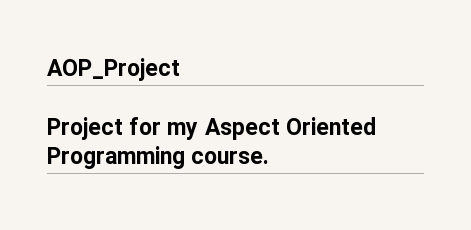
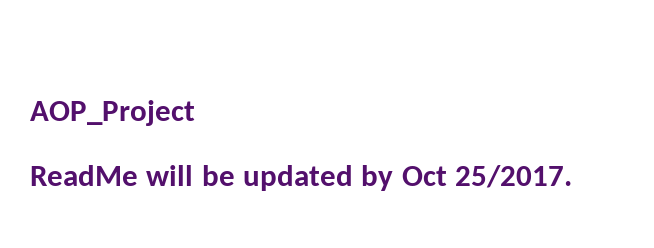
- Project for my Aspect Oriented Programming course.
+ ReadMe will be updated by Oct 25/2017.

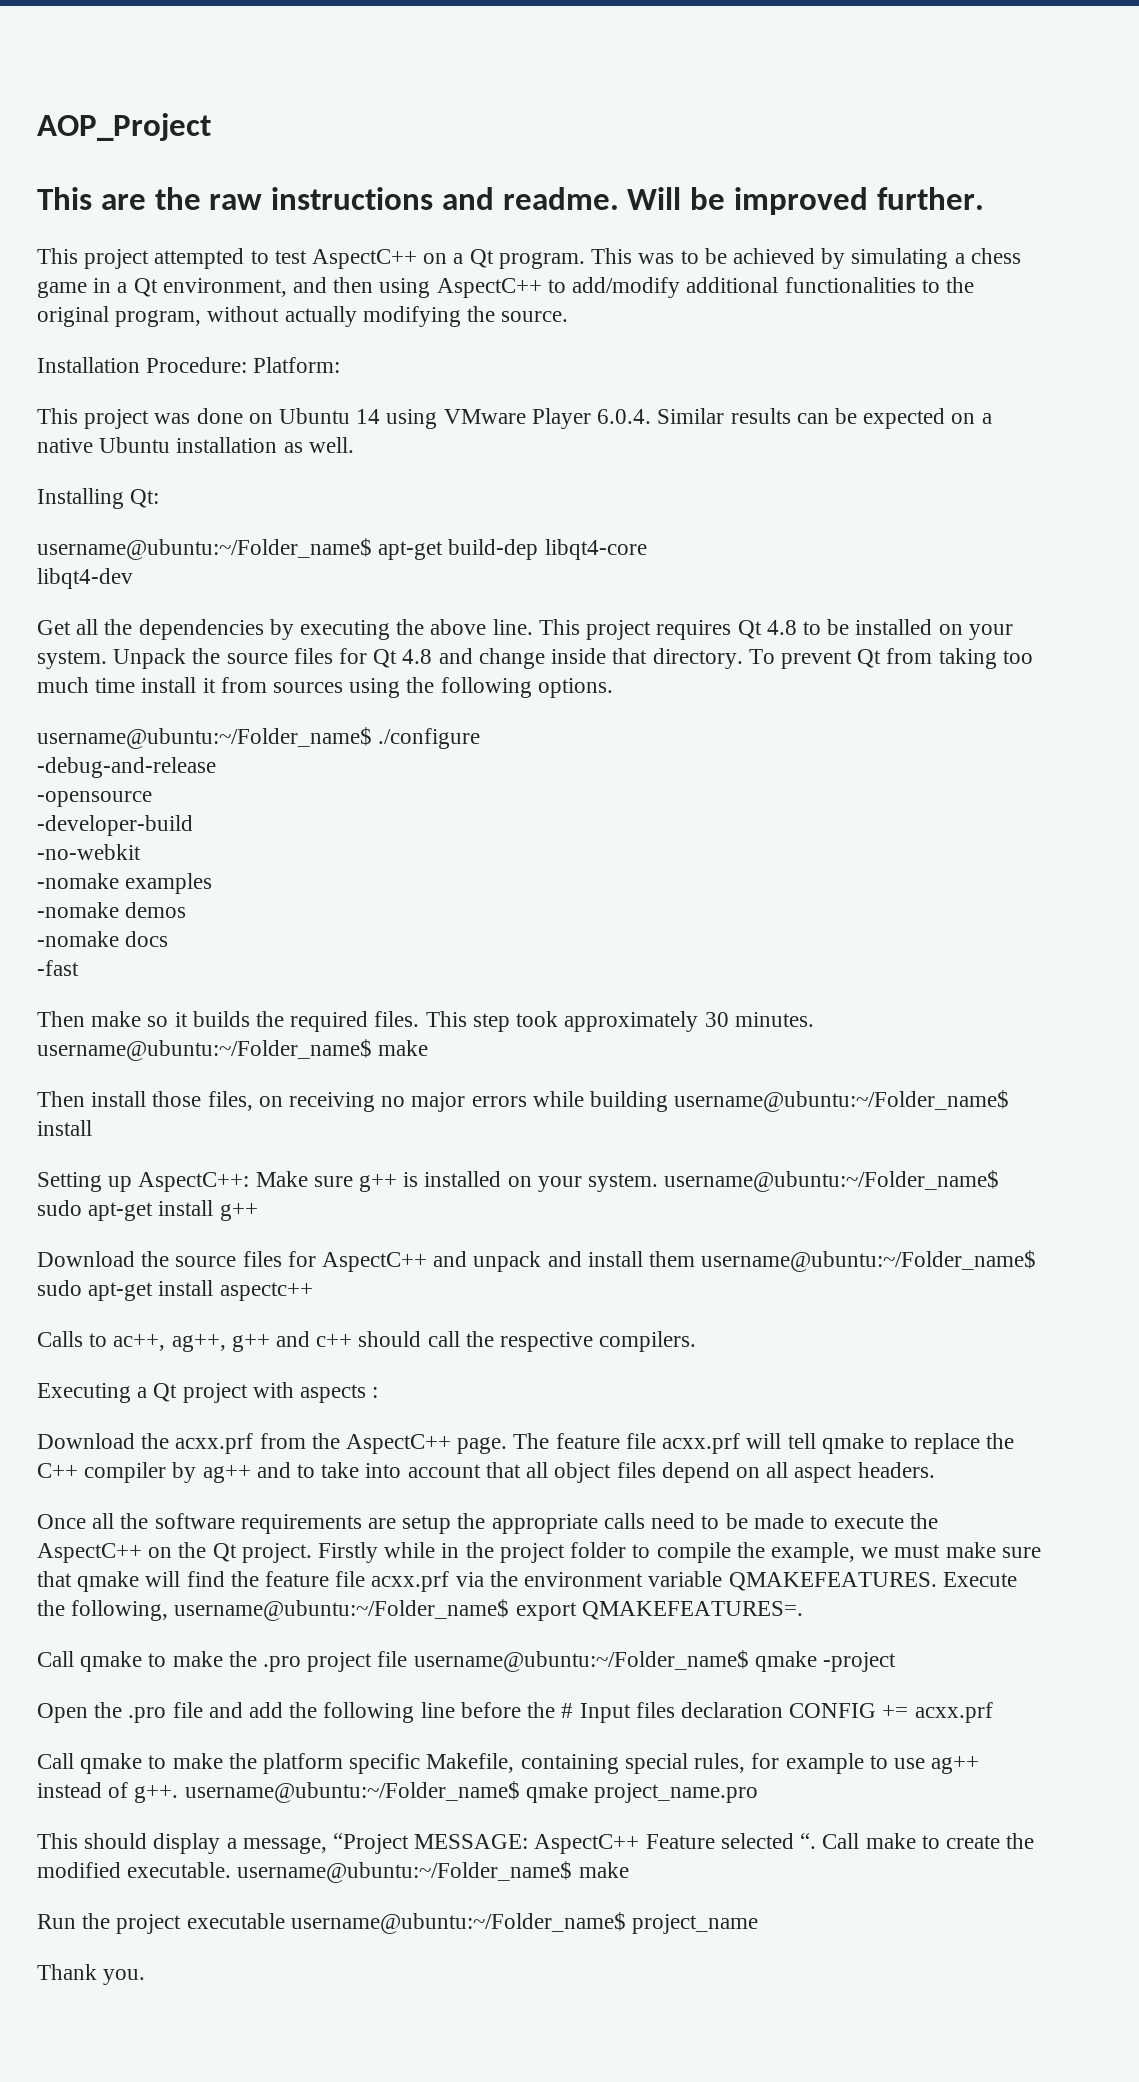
- ReadMe will be updated by Oct 25/2017.
+ This are the raw instructions and readme. Will be improved further.
+ This project attempted to test AspectC++ on a Qt program. This was to be achieved by simulating a chess game in a Qt environment, and then using AspectC++ to add/modify additional functionalities to the original program, without actually modifying the source.
+ Installation Procedure: Platform:
+ This project was done on Ubuntu 14 using VMware Player 6.0.4. Similar results can be expected on a native Ubuntu installation as well.
+ Installing Qt:
+ username@ubuntu:~/Folder_name$ apt-get build-dep libqt4-core
+ libqt4-dev
+ Get all the dependencies by executing the above line. This project requires Qt 4.8 to be installed on your system. Unpack the source files for Qt 4.8 and change inside that directory. To prevent Qt from taking too much time install it from sources using the following options.
+ username@ubuntu:~/Folder_name$ ./configure
+ -debug-and-release
+ -opensource
+ -developer-build
+ -no-webkit
+ -nomake examples
+ -nomake demos
+ -nomake docs
+ -fast
+ Then make so it builds the required files. This step took approximately 30 minutes. username@ubuntu:~/Folder_name$ make
+ Then install those files, on receiving no major errors while building username@ubuntu:~/Folder_name$ install
+ Setting up AspectC++: Make sure g++ is installed on your system. username@ubuntu:~/Folder_name$ sudo apt-get install g++
+ Download the source files for AspectC++ and unpack and install them username@ubuntu:~/Folder_name$ sudo apt-get install aspectc++
+ Calls to ac++, ag++, g++ and c++ should call the respective compilers.
+ Executing a Qt project with aspects :
+ Download the acxx.prf from the AspectC++ page. The feature file acxx.prf will tell qmake to replace the C++ compiler by ag++ and to take into account that all object files depend on all aspect headers.
+ Once all the software requirements are setup the appropriate calls need to be made to execute the AspectC++ on the Qt project. Firstly while in the project folder to compile the example, we must make sure that qmake will find the feature file acxx.prf via the environment variable QMAKEFEATURES. Execute the following, username@ubuntu:~/Folder_name$ export QMAKEFEATURES=.
+ Call qmake to make the .pro project file username@ubuntu:~/Folder_name$ qmake -project
+ Open the .pro file and add the following line before the # Input files declaration CONFIG += acxx.prf
+ Call qmake to make the platform specific Makefile, containing special rules, for example to use ag++ instead of g++. username@ubuntu:~/Folder_name$ qmake project_name.pro
+ This should display a message, “Project MESSAGE: AspectC++ Feature selected “. Call make to create the modified executable. username@ubuntu:~/Folder_name$ make
+ Run the project executable username@ubuntu:~/Folder_name$ project_name
+ Thank you.

